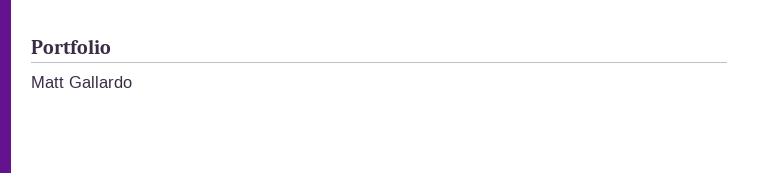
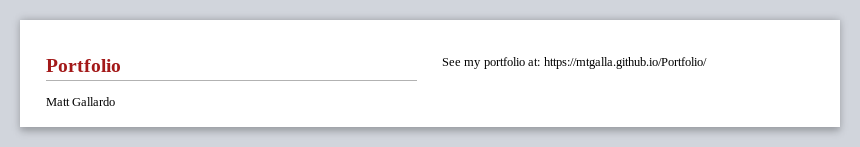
+ See my portfolio at: https://mtgalla.github.io/Portfolio/

